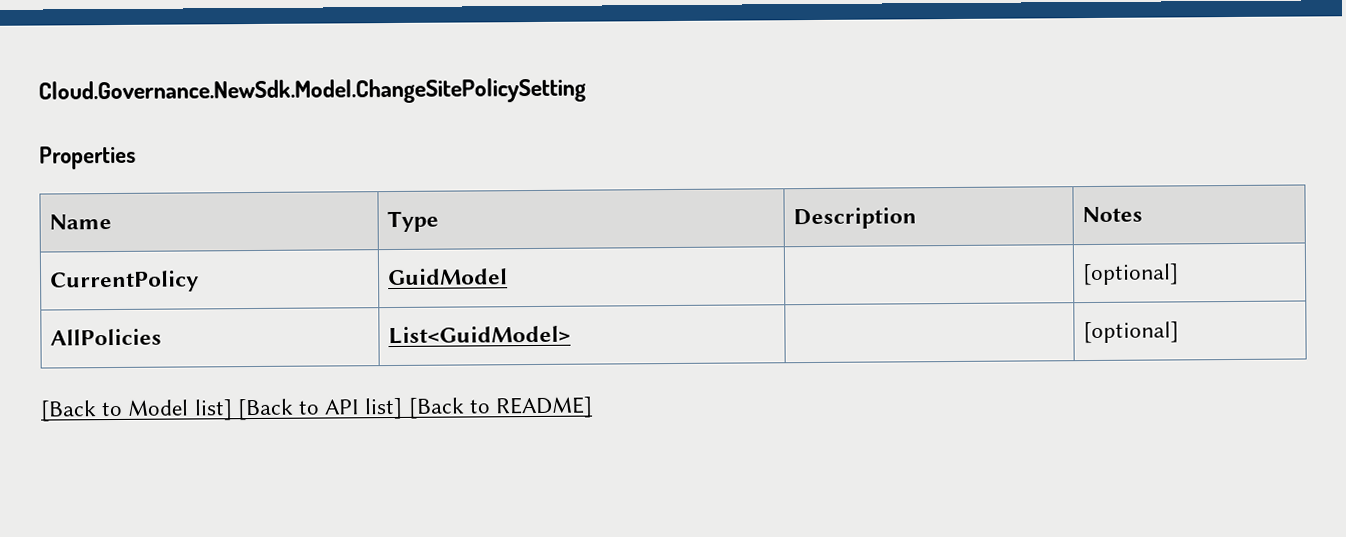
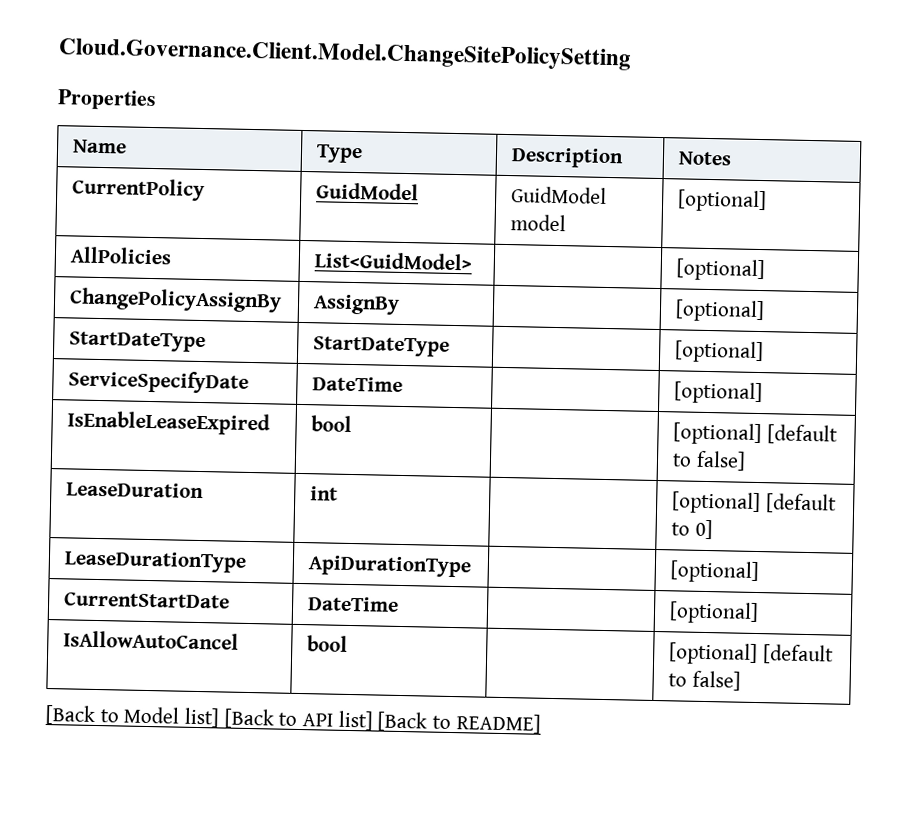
- Cloud.Governance.NewSdk.Model.ChangeSitePolicySetting
+ Cloud.Governance.Client.Model.ChangeSitePolicySetting
- CurrentPolicy | GuidModel | | [optional]
+ CurrentPolicy | GuidModel | GuidModel model | [optional]
+ ChangePolicyAssignBy | AssignBy | | [optional]
+ StartDateType | StartDateType | | [optional]
+ ServiceSpecifyDate | DateTime | | [optional]
+ IsEnableLeaseExpired | bool | | [optional] [default to false]
+ LeaseDuration | int | | [optional] [default to 0]
+ LeaseDurationType | ApiDurationType | | [optional]
+ CurrentStartDate | DateTime | | [optional]
+ IsAllowAutoCancel | bool | | [optional] [default to false]

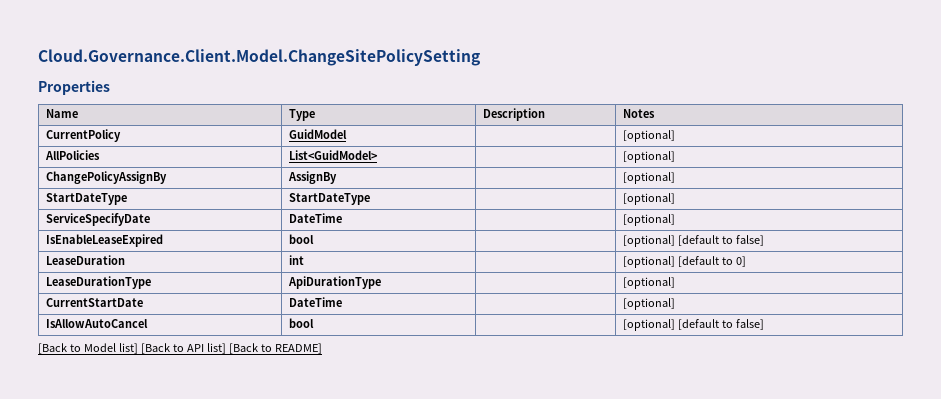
- CurrentPolicy | GuidModel | GuidModel model | [optional]
+ CurrentPolicy | GuidModel | | [optional]

